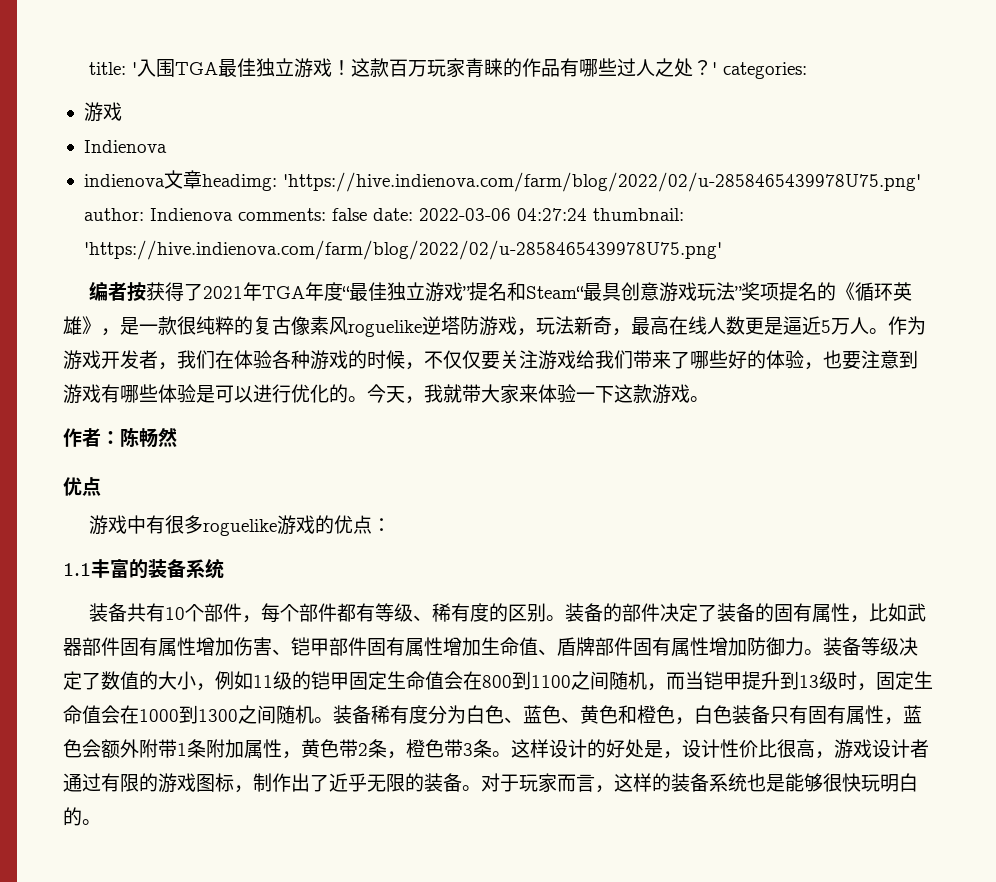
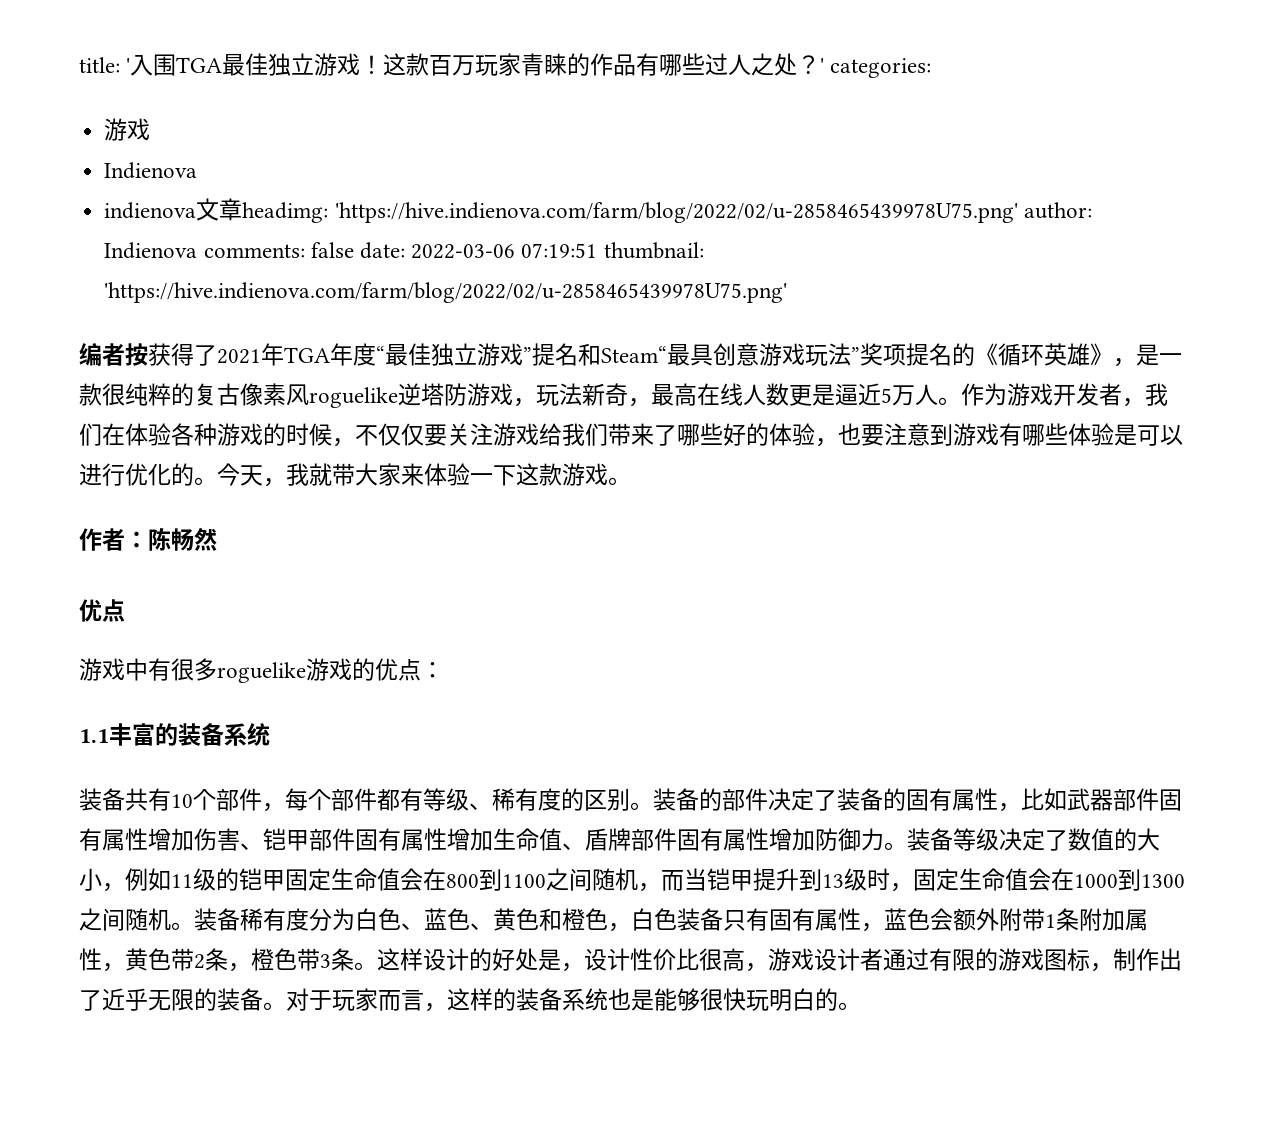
- indienova文章headimg: 'https://hive.indienova.com/farm/blog/2022/02/u-2858465439978U75.png' author: Indienova comments: false date: 2022-03-06 04:27:24 thumbnail: 'https://hive.indienova.com/farm/blog/2022/02/u-2858465439978U75.png'
+ indienova文章headimg: 'https://hive.indienova.com/farm/blog/2022/02/u-2858465439978U75.png' author: Indienova comments: false date: 2022-03-06 07:19:51 thumbnail: 'https://hive.indienova.com/farm/blog/2022/02/u-2858465439978U75.png'

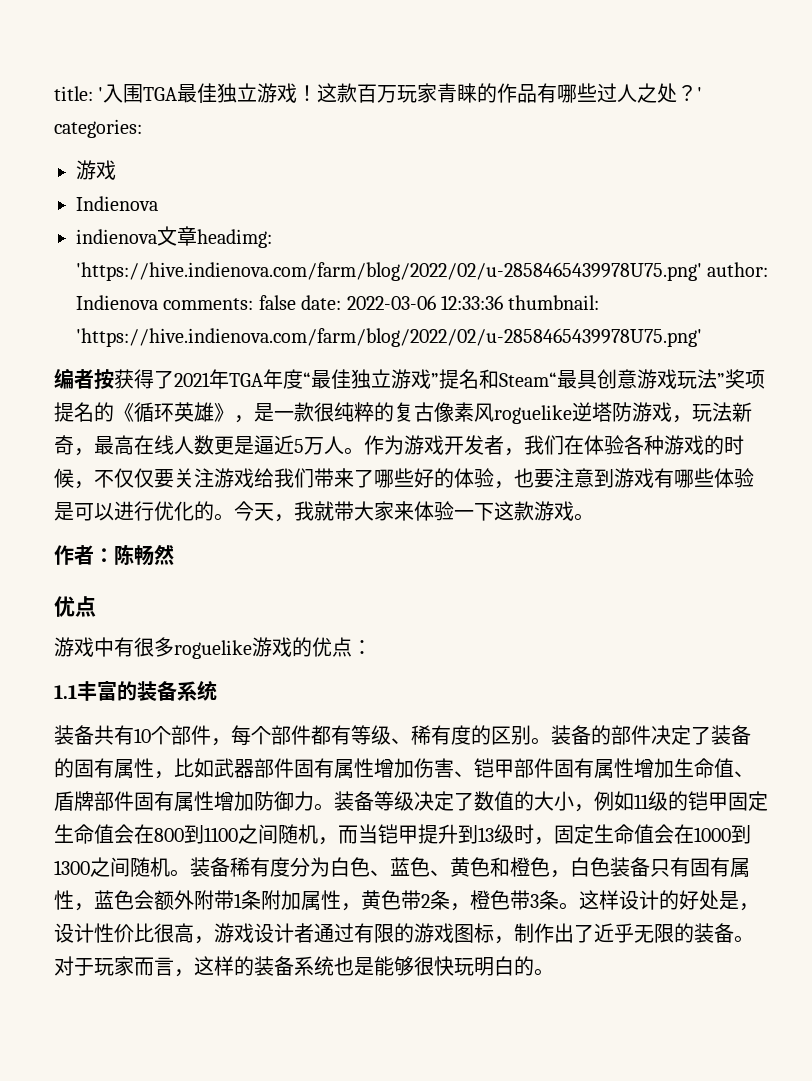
- indienova文章headimg: 'https://hive.indienova.com/farm/blog/2022/02/u-2858465439978U75.png' author: Indienova comments: false date: 2022-03-06 07:19:51 thumbnail: 'https://hive.indienova.com/farm/blog/2022/02/u-2858465439978U75.png'
+ indienova文章headimg: 'https://hive.indienova.com/farm/blog/2022/02/u-2858465439978U75.png' author: Indienova comments: false date: 2022-03-06 12:33:36 thumbnail: 'https://hive.indienova.com/farm/blog/2022/02/u-2858465439978U75.png'

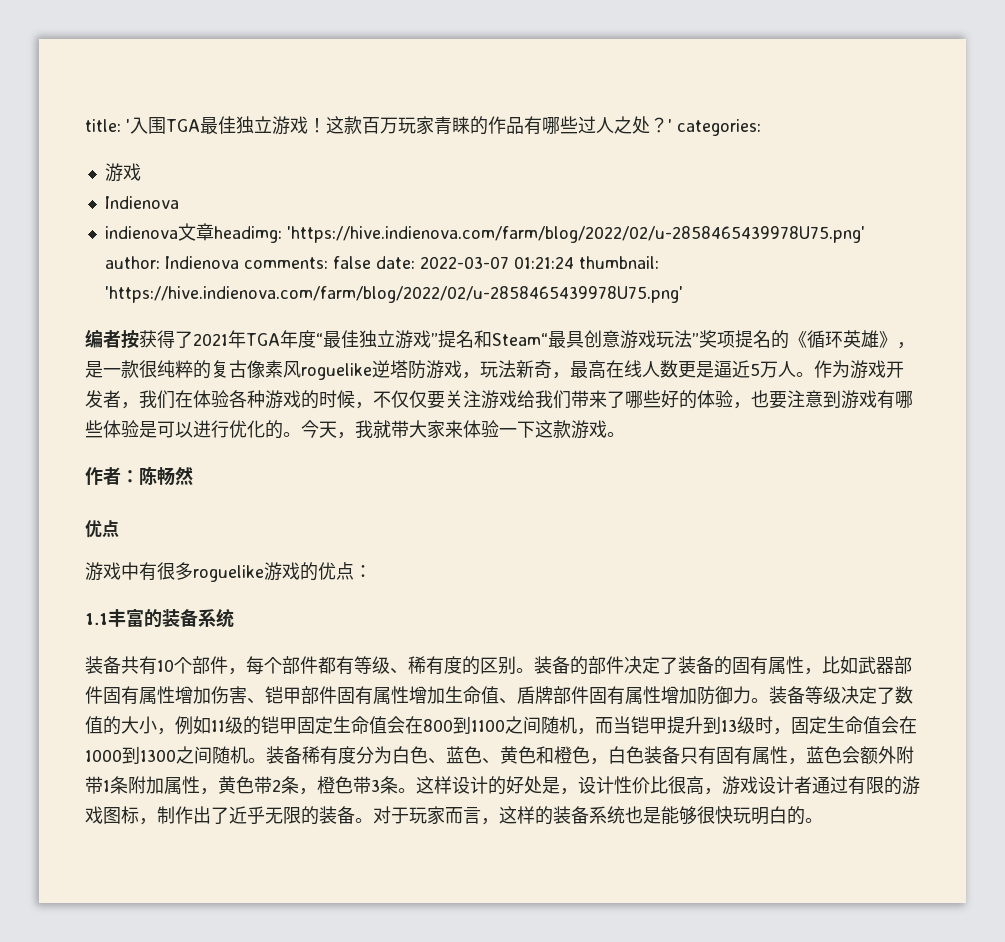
- indienova文章headimg: 'https://hive.indienova.com/farm/blog/2022/02/u-2858465439978U75.png' author: Indienova comments: false date: 2022-03-06 12:33:36 thumbnail: 'https://hive.indienova.com/farm/blog/2022/02/u-2858465439978U75.png'
+ indienova文章headimg: 'https://hive.indienova.com/farm/blog/2022/02/u-2858465439978U75.png' author: Indienova comments: false date: 2022-03-07 01:21:24 thumbnail: 'https://hive.indienova.com/farm/blog/2022/02/u-2858465439978U75.png'

